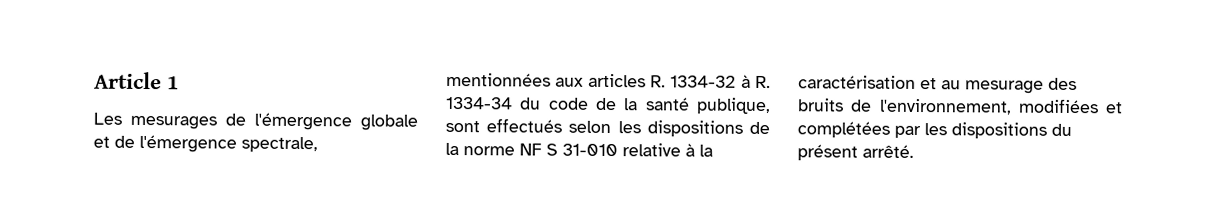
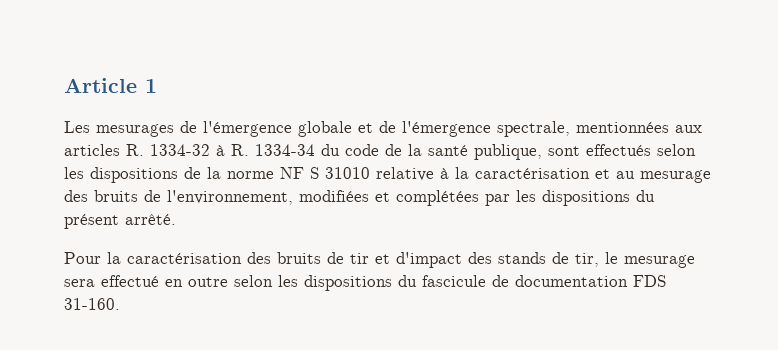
- Les mesurages de l'émergence globale et de l'émergence spectrale, mentionnées aux articles R. 1334-32 à R. 1334-34 du code de la santé publique, sont effectués selon les dispositions de la norme NF S 31-010 relative à la caractérisation et au mesurage des bruits de l'environnement, modifiées et complétées par les dispositions du présent arrêté.
+ Les mesurages de l'émergence globale et de l'émergence spectrale, mentionnées aux articles R. 1334-32 à R. 1334-34 du code de la santé publique, sont effectués selon les dispositions de la norme NF S 31010 relative à la caractérisation et au mesurage des bruits de l'environnement, modifiées et complétées par les dispositions du présent arrêté.
+ Pour la caractérisation des bruits de tir et d'impact des stands de tir, le mesurage sera effectué en outre selon les dispositions du fascicule de documentation FDS 31-160.

